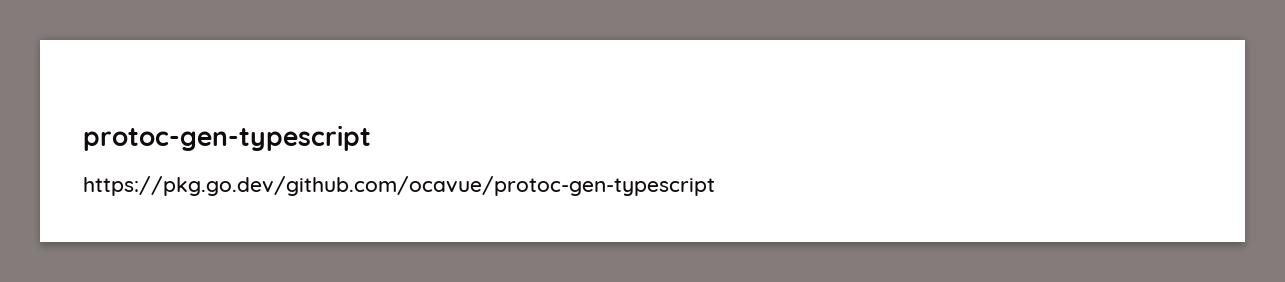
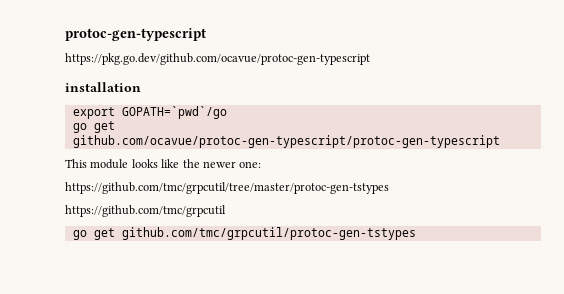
+ installation
+ export GOPATH=`pwd`/go
+ go get github.com/ocavue/protoc-gen-typescript/protoc-gen-typescript
+ This module looks like the newer one:
+ https://github.com/tmc/grpcutil/tree/master/protoc-gen-tstypes
+ https://github.com/tmc/grpcutil
+ go get github.com/tmc/grpcutil/protoc-gen-tstypes

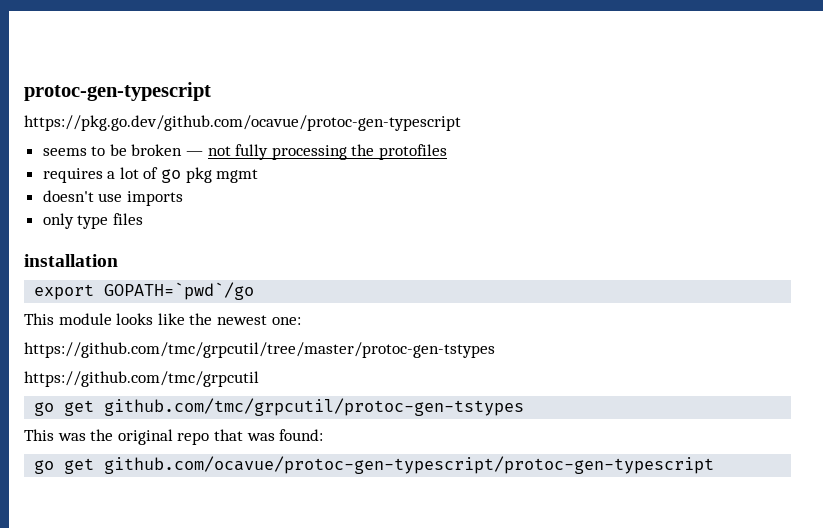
+ seems to be broken — not fully processing the protofiles
+ requires a lot of go pkg mgmt
+ doesn't use imports
+ only type files
- go get github.com/ocavue/protoc-gen-typescript/protoc-gen-typescript
- This module looks like the newer one:
+ This module looks like the newest one:
+ This was the original repo that was found:
+ go get github.com/ocavue/protoc-gen-typescript/protoc-gen-typescript

